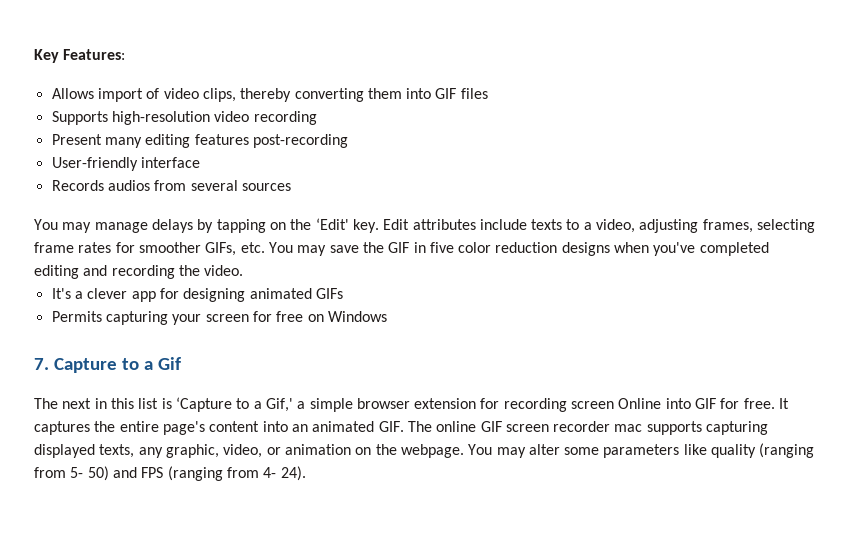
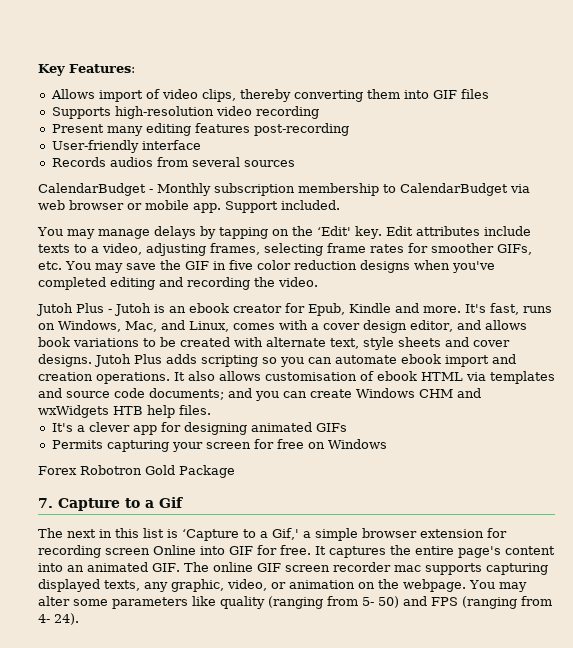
+ CalendarBudget - Monthly subscription membership to CalendarBudget via web browser or mobile app. Support included.
+ Jutoh Plus - Jutoh is an ebook creator for Epub, Kindle and more. It's fast, runs on Windows, Mac, and Linux, comes with a cover design editor, and allows book variations to be created with alternate text, style sheets and cover designs. Jutoh Plus adds scripting so you can automate ebook import and creation operations. It also allows customisation of ebook HTML via templates and source code documents; and you can create Windows CHM and wxWidgets HTB help files.
+ Forex Robotron Gold Package

